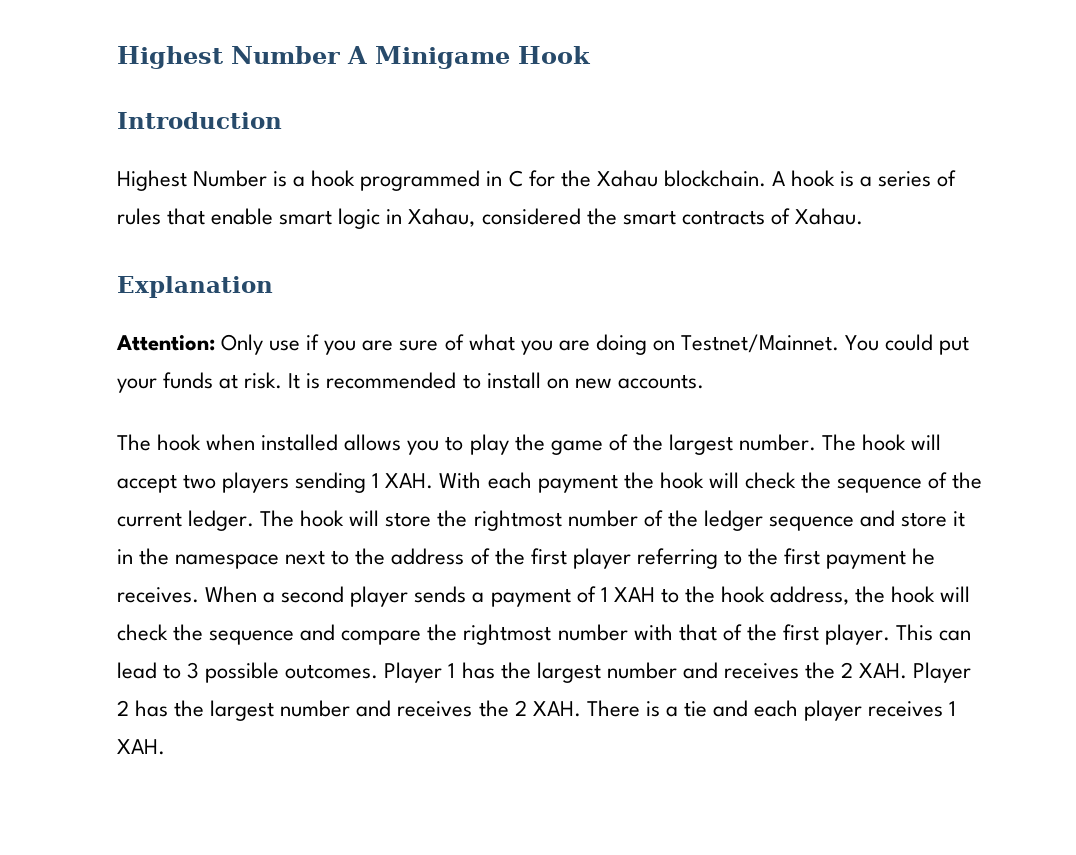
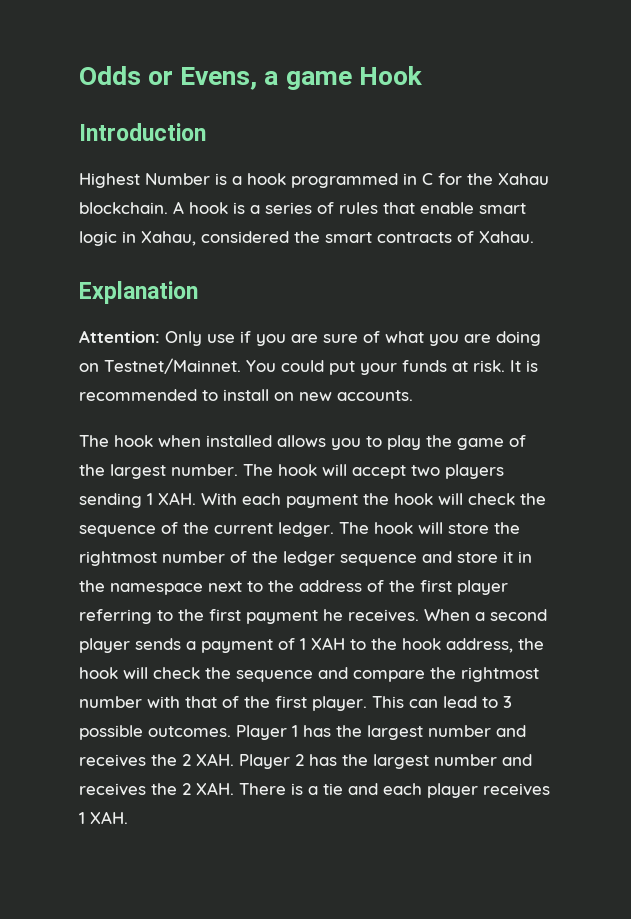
- Highest Number A Minigame Hook
+ Odds or Evens, a game Hook

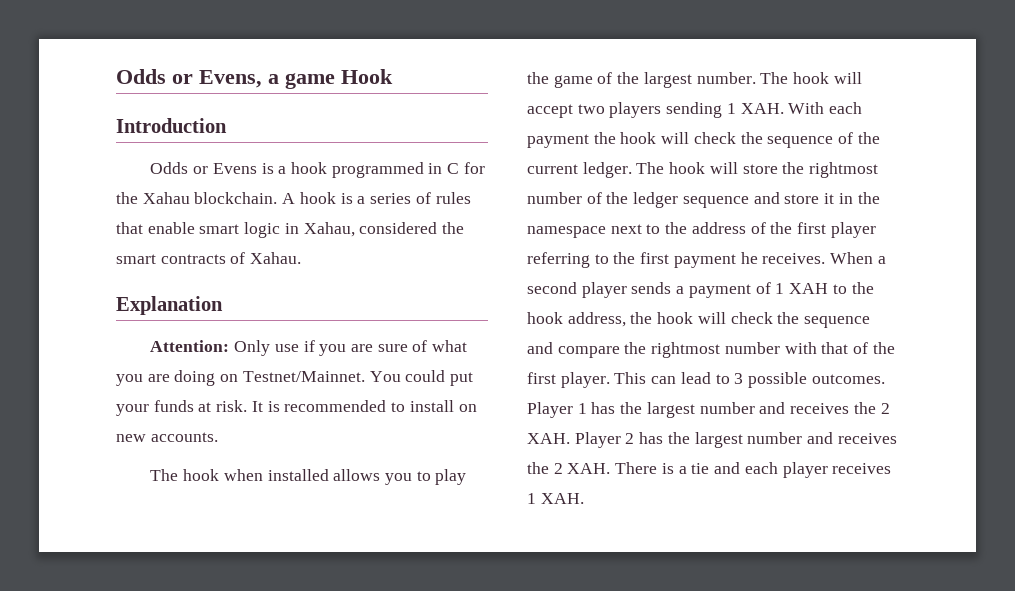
- Highest Number is a hook programmed in C for the Xahau blockchain.
+ Odds or Evens is a hook programmed in C for the Xahau blockchain.

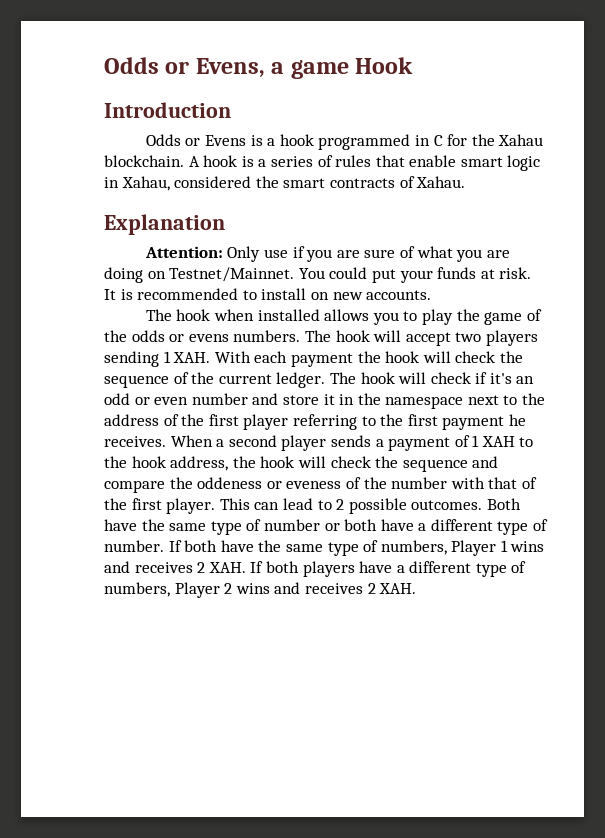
- The hook when installed allows you to play the game of the largest number.
+ The hook when installed allows you to play the game of the odds or evens numbers.
- The hook will store the rightmost number of the ledger sequence and store it in the namespace next to the address of the first player referring to the first payment he receives.
+ The hook will check if it's an odd or even number and store it in the namespace next to the address of the first player referring to the first payment he receives.
- When a second player sends a payment of 1 XAH to the hook address, the hook will check the sequence and compare the rightmost number with that of the first player.
+ When a second player sends a payment of 1 XAH to the hook address, the hook will check the sequence and compare the oddeness or eveness of the number with that of the first player.
- This can lead to 3 possible outcomes.
+ This can lead to 2 possible outcomes.
- Player 1 has the largest number and receives the 2 XAH. Player 2 has the largest number and receives the 2 XAH. There is a tie and each player receives 1 XAH.
+ Both have the same type of number or both have a different type of number. If both have the same type of numbers, Player 1 wins and receives 2 XAH. If both players have a different type of numbers, Player 2 wins and receives 2 XAH.

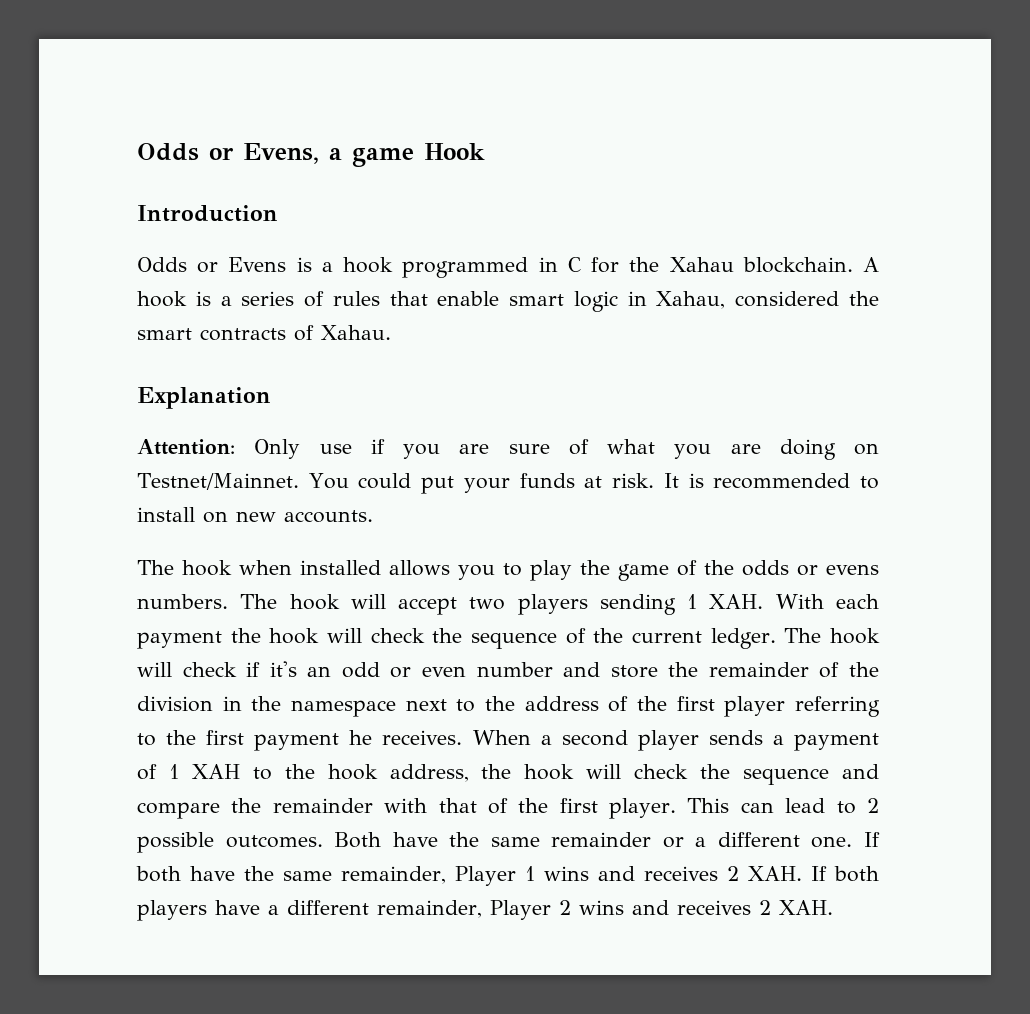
- The hook will check if it's an odd or even number and store it in the namespace next to the address of the first player referring to the first payment he receives.
+ The hook will check if it's an odd or even number and store the remainder of the division in the namespace next to the address of the first player referring to the first payment he receives.
- When a second player sends a payment of 1 XAH to the hook address, the hook will check the sequence and compare the oddeness or eveness of the number with that of the first player.
+ When a second player sends a payment of 1 XAH to the hook address, the hook will check the sequence and compare the remainder with that of the first player.
- Both have the same type of number or both have a different type of number.
+ Both have the same remainder or a different one.
- If both have the same type of numbers, Player 1 wins and receives 2 XAH. If both players have a different type of numbers, Player 2 wins and receives 2 XAH.
+ If both have the same remainder, Player 1 wins and receives 2 XAH. If both players have a different remainder, Player 2 wins and receives 2 XAH.

